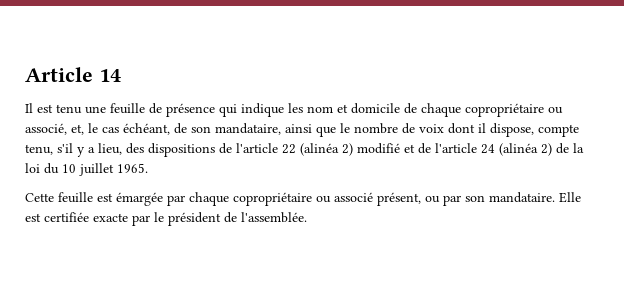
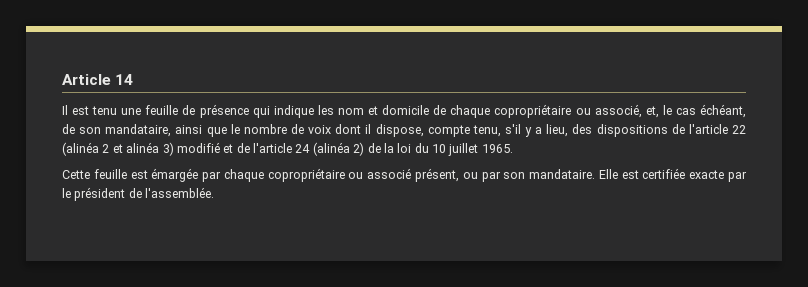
- Il est tenu une feuille de présence qui indique les nom et domicile de chaque copropriétaire ou associé, et, le cas échéant, de son mandataire, ainsi que le nombre de voix dont il dispose, compte tenu, s'il y a lieu, des dispositions de l'article 22 (alinéa 2) modifié et de l'article 24 (alinéa 2) de la loi du 10 juillet 1965.
+ Il est tenu une feuille de présence qui indique les nom et domicile de chaque copropriétaire ou associé, et, le cas échéant, de son mandataire, ainsi que le nombre de voix dont il dispose, compte tenu, s'il y a lieu, des dispositions de l'article 22 (alinéa 2 et alinéa 3) modifié et de l'article 24 (alinéa 2) de la loi du 10 juillet 1965.

